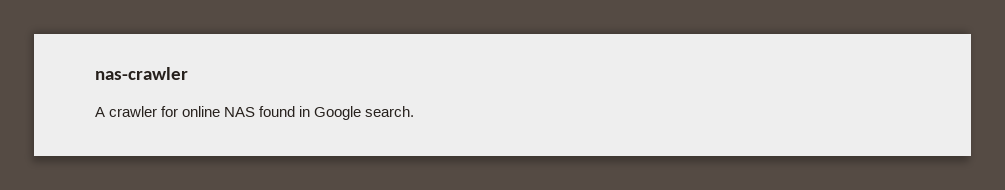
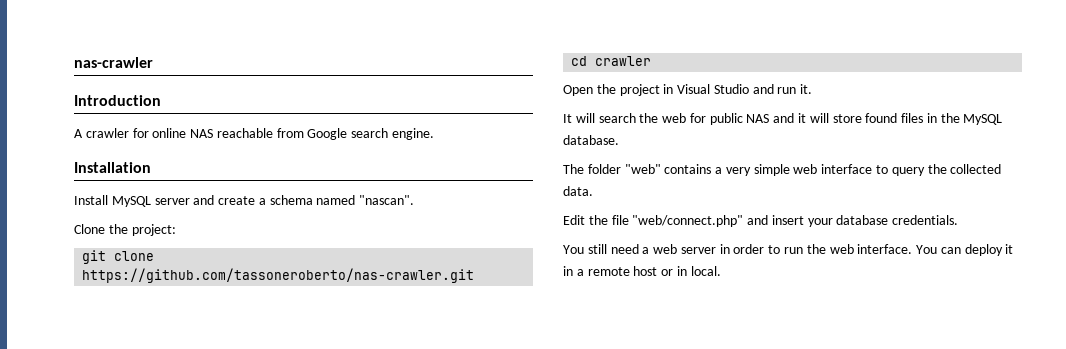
+ Introduction
- A crawler for online NAS found in Google search.
+ A crawler for online NAS reachable from Google search engine.
+ Installation
+ Install MySQL server and create a schema named "nascan".
+ Clone the project:
+ git clone https://github.com/tassoneroberto/nas-crawler.git
+ cd crawler
+ Open the project in Visual Studio and run it.
+ It will search the web for public NAS and it will store found files in the MySQL database.
+ The folder "web" contains a very simple web interface to query the collected data.
+ Edit the file "web/connect.php" and insert your database credentials.
+ You still need a web server in order to run the web interface. You can deploy it in a remote host or in local.

